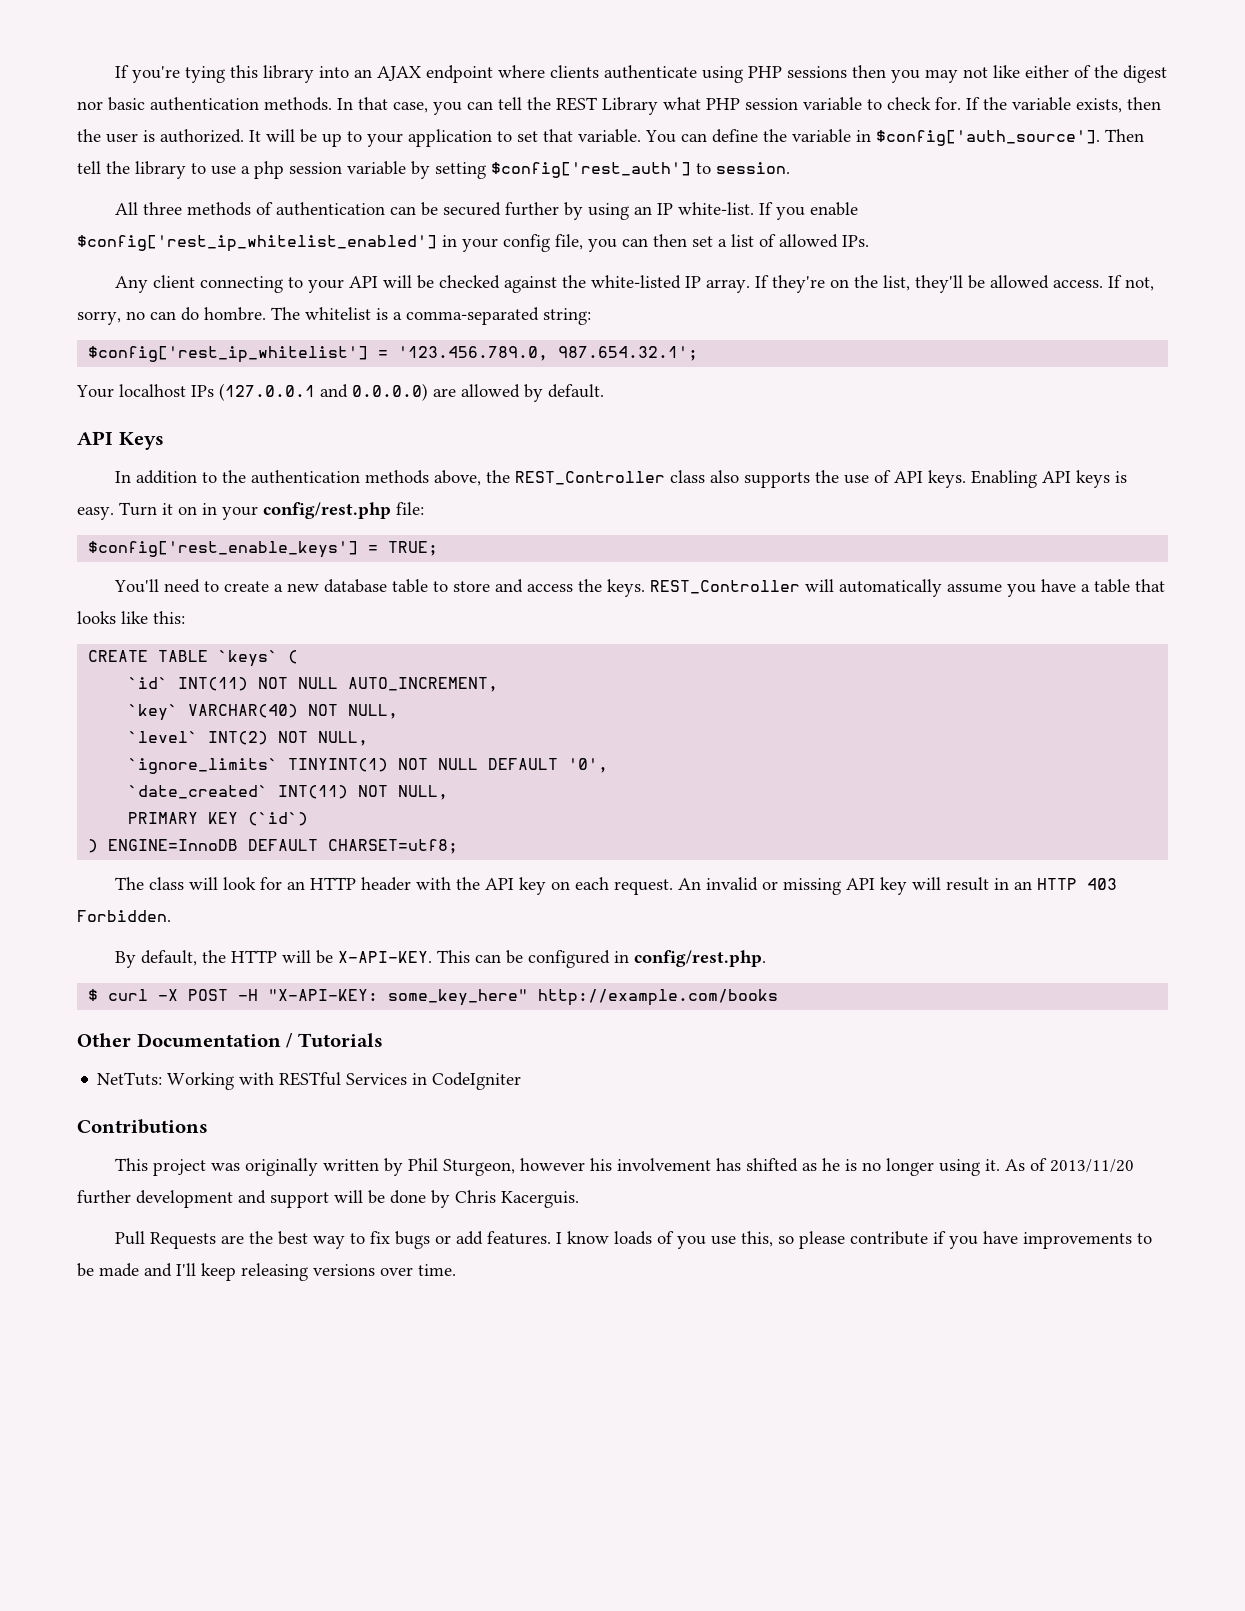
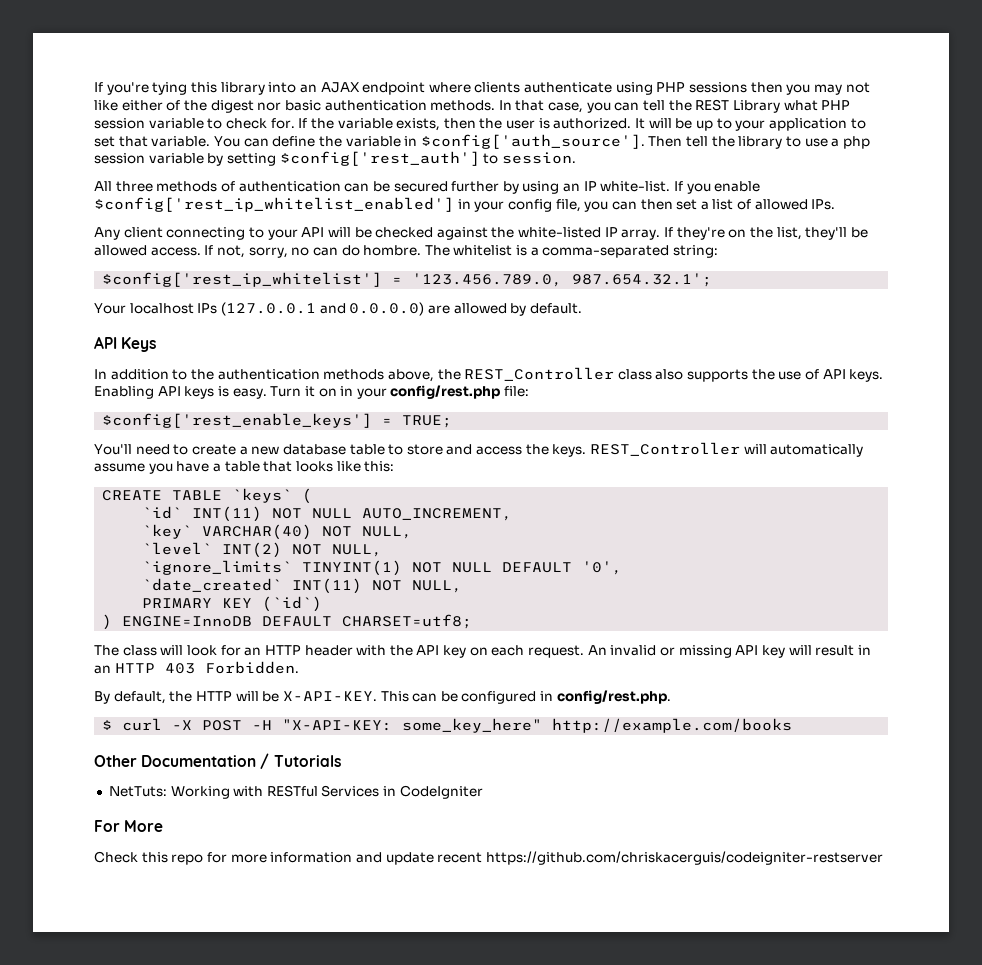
- Contributions
- This project was originally written by Phil Sturgeon, however his involvement has shifted as he is no longer using it. As of 2013/11/20 further development and support will be done by Chris Kacerguis.
- Pull Requests are the best way to fix bugs or add features. I know loads of you use this, so please contribute if you have improvements to be made and I'll keep releasing versions over time.
+ For More
+ Check this repo for more information and update recent https://github.com/chriskacerguis/codeigniter-restserver

